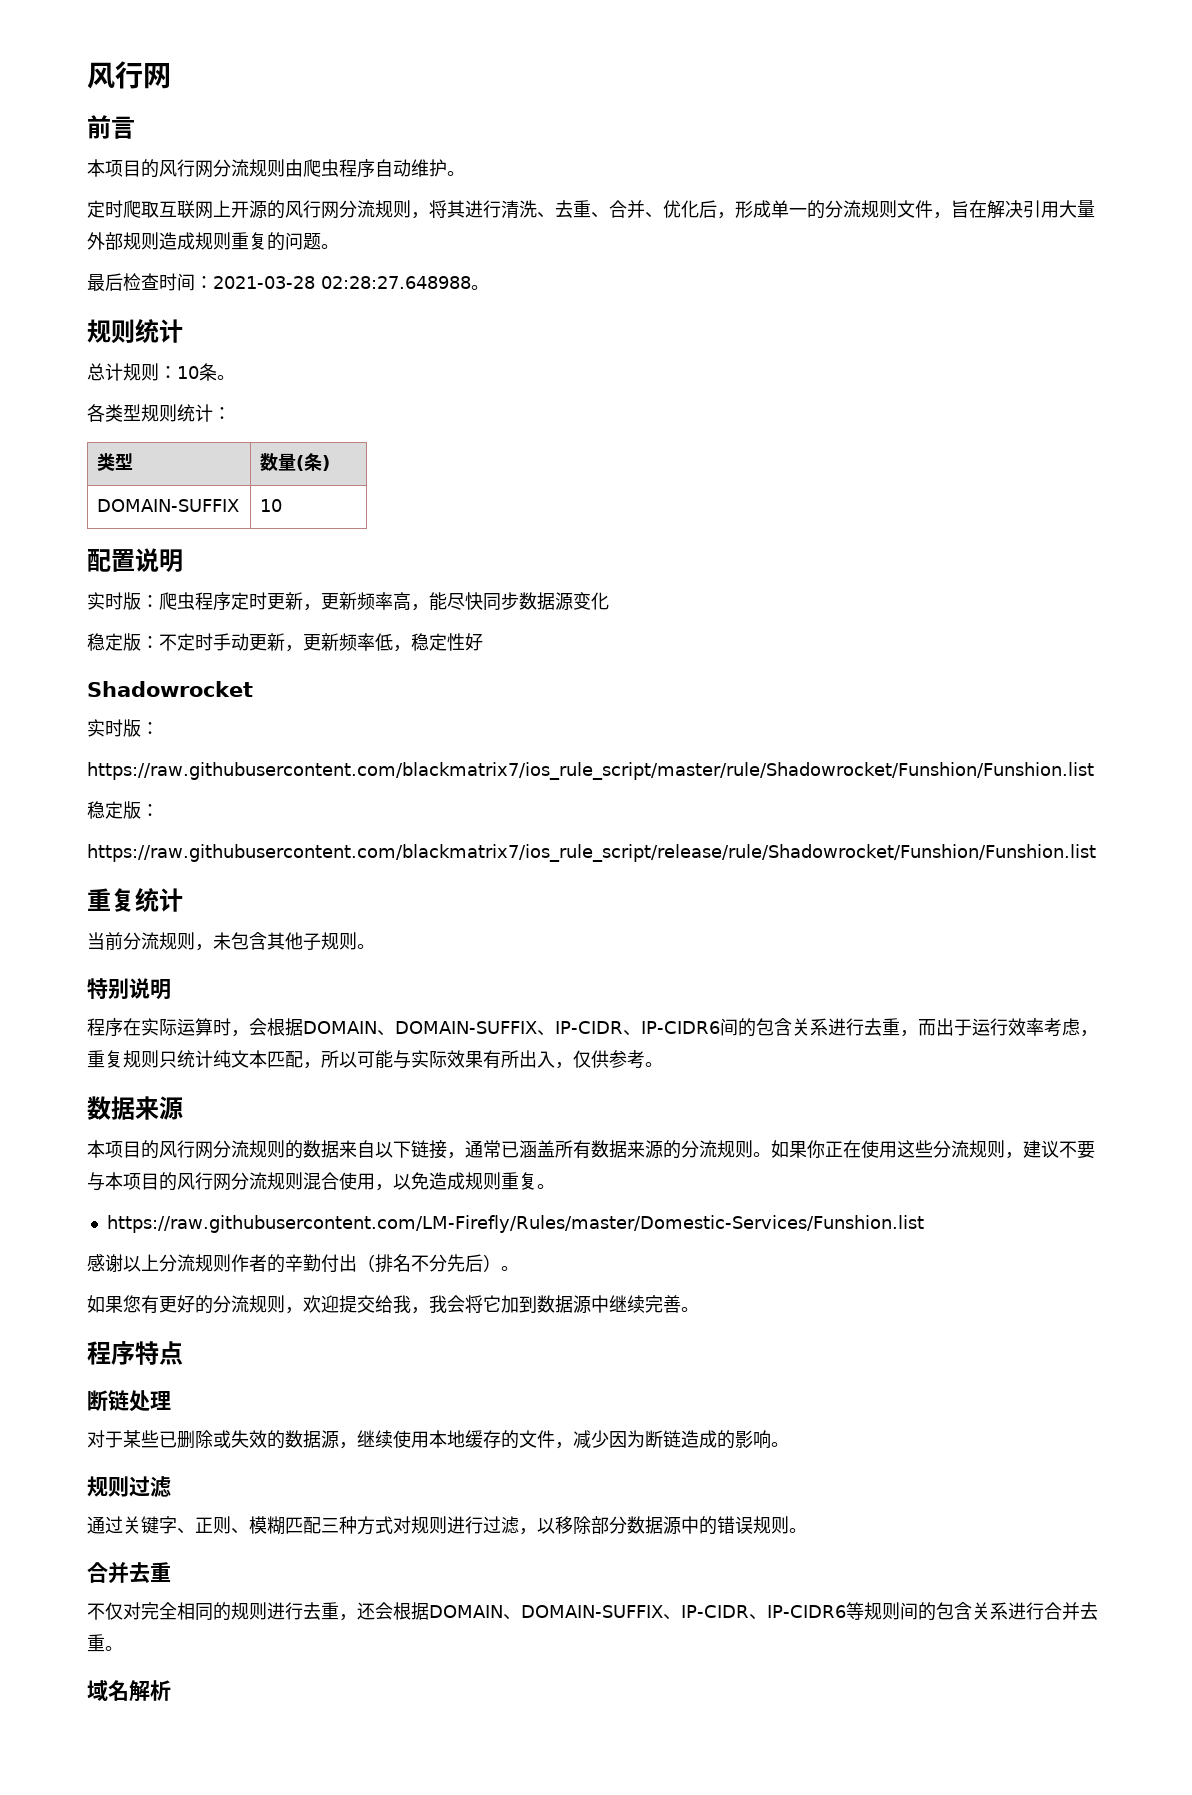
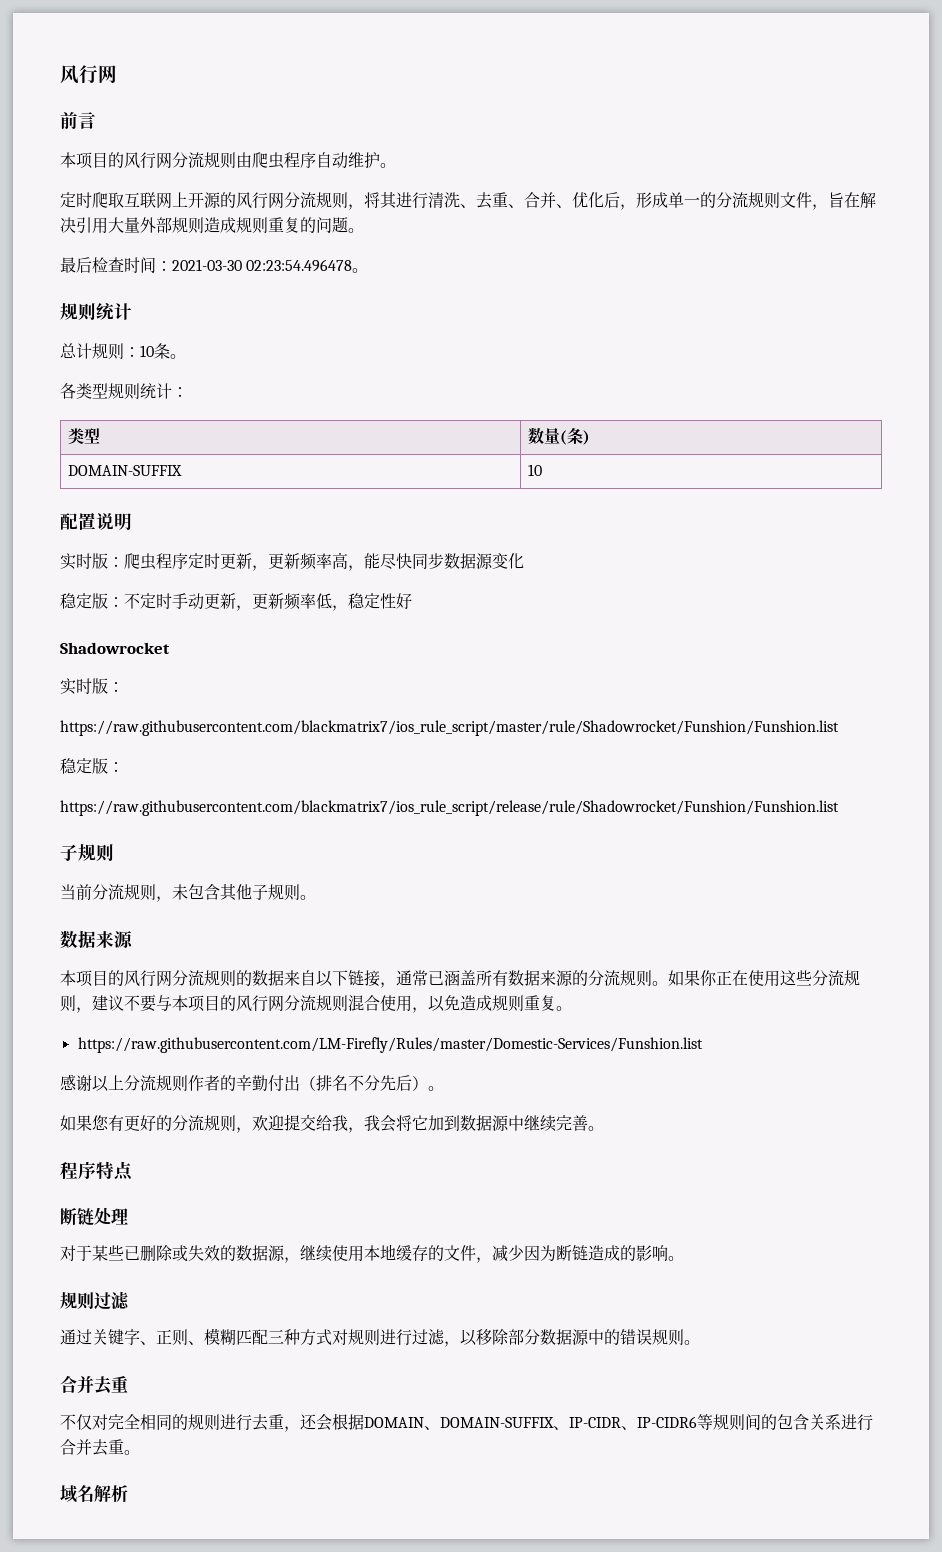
- 最后检查时间：2021-03-28 02:28:27.648988。
+ 最后检查时间：2021-03-30 02:23:54.496478。
  https://raw.githubusercontent.com/blackmatrix7/ios_rule_script/release/rule/Shadowrocket/Funshion/Funshion.list
- 重复统计
+ 子规则
- 特别说明
- 程序在实际运算时，会根据DOMAIN、DOMAIN-SUFFIX、IP-CIDR、IP-CIDR6间的包含关系进行去重，而出于运行效率考虑，重复规则只统计纯文本匹配，所以可能与实际效果有所出入，仅供参考。

